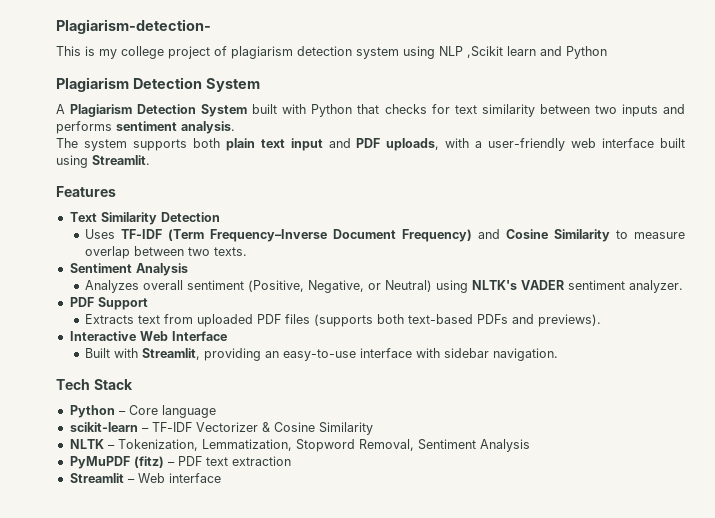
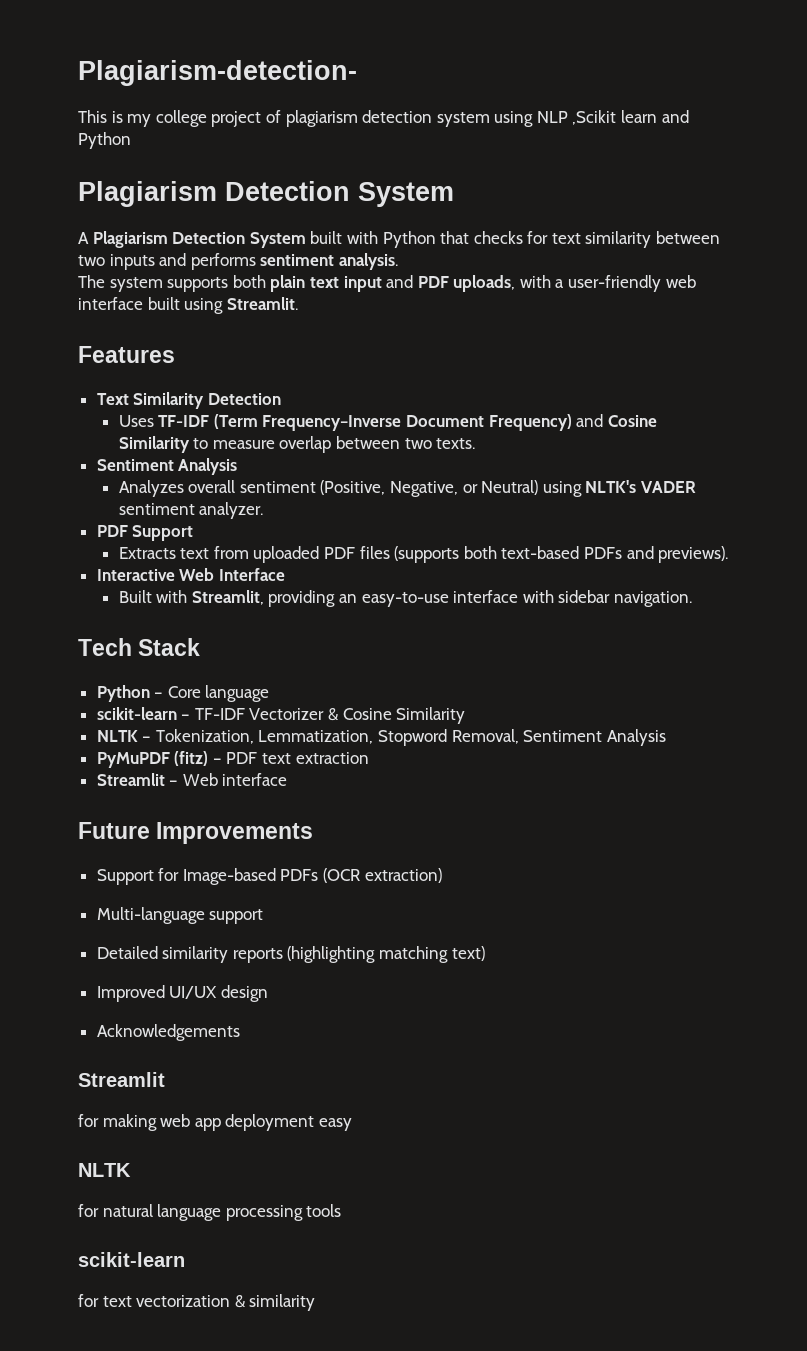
+ Future Improvements
+ Support for Image-based PDFs (OCR extraction)
+ Multi-language support
+ Detailed similarity reports (highlighting matching text)
+ Improved UI/UX design
+ Acknowledgements
+ Streamlit
+ for making web app deployment easy
+ NLTK
+ for natural language processing tools
+ scikit-learn
+ for text vectorization & similarity

